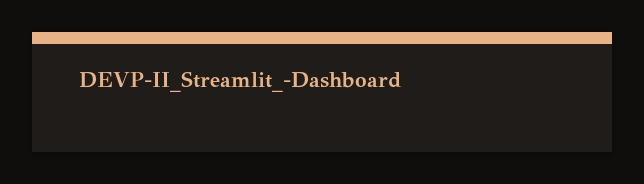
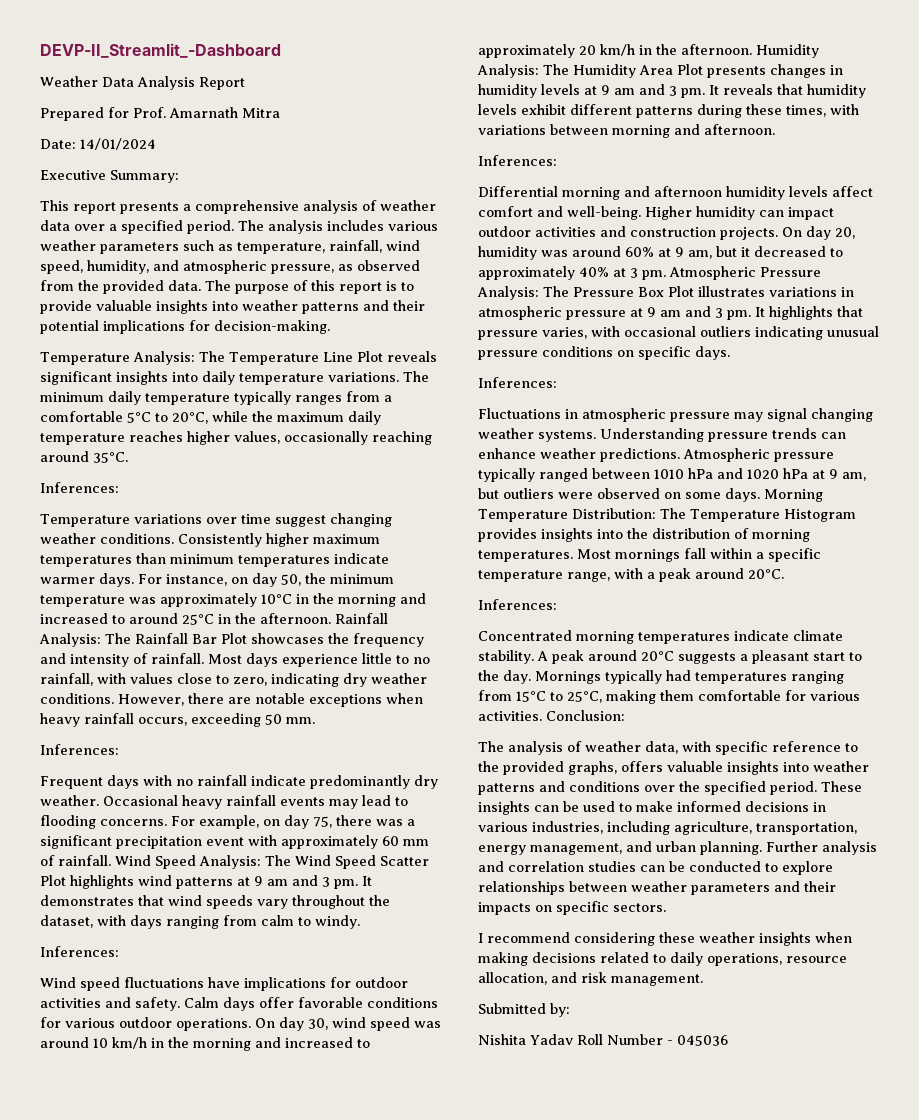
+ Weather Data Analysis Report
+ Prepared for Prof. Amarnath Mitra
+ Date: 14/01/2024
+ Executive Summary:
+ This report presents a comprehensive analysis of weather data over a specified period. The analysis includes various weather parameters such as temperature, rainfall, wind speed, humidity, and atmospheric pressure, as observed from the provided data. The purpose of this report is to provide valuable insights into weather patterns and their potential implications for decision-making.
+ Temperature Analysis: The Temperature Line Plot reveals significant insights into daily temperature variations. The minimum daily temperature typically ranges from a comfortable 5°C to 20°C, while the maximum daily temperature reaches higher values, occasionally reaching around 35°C.
+ Inferences:
+ Temperature variations over time suggest changing weather conditions. Consistently higher maximum temperatures than minimum temperatures indicate warmer days. For instance, on day 50, the minimum temperature was approximately 10°C in the morning and increased to around 25°C in the afternoon. Rainfall Analysis: The Rainfall Bar Plot showcases the frequency and intensity of rainfall. Most days experience little to no rainfall, with values close to zero, indicating dry weather conditions. However, there are notable exceptions when heavy rainfall occurs, exceeding 50 mm.
+ Inferences:
+ Frequent days with no rainfall indicate predominantly dry weather. Occasional heavy rainfall events may lead to flooding concerns. For example, on day 75, there was a significant precipitation event with approximately 60 mm of rainfall. Wind Speed Analysis: The Wind Speed Scatter Plot highlights wind patterns at 9 am and 3 pm. It demonstrates that wind speeds vary throughout the dataset, with days ranging from calm to windy.
+ Inferences:
+ Wind speed fluctuations have implications for outdoor activities and safety. Calm days offer favorable conditions for various outdoor operations. On day 30, wind speed was around 10 km/h in the morning and increased to approximately 20 km/h in the afternoon. Humidity Analysis: The Humidity Area Plot presents changes in humidity levels at 9 am and 3 pm. It reveals that humidity levels exhibit different patterns during these times, with variations between morning and afternoon.
+ Inferences:
+ Differential morning and afternoon humidity levels affect comfort and well-being. Higher humidity can impact outdoor activities and construction projects. On day 20, humidity was around 60% at 9 am, but it decreased to approximately 40% at 3 pm. Atmospheric Pressure Analysis: The Pressure Box Plot illustrates variations in atmospheric pressure at 9 am and 3 pm. It highlights that pressure varies, with occasional outliers indicating unusual pressure conditions on specific days.
+ Inferences:
+ Fluctuations in atmospheric pressure may signal changing weather systems. Understanding pressure trends can enhance weather predictions. Atmospheric pressure typically ranged between 1010 hPa and 1020 hPa at 9 am, but outliers were observed on some days. Morning Temperature Distribution: The Temperature Histogram provides insights into the distribution of morning temperatures. Most mornings fall within a specific temperature range, with a peak around 20°C.
+ Inferences:
+ Concentrated morning temperatures indicate climate stability. A peak around 20°C suggests a pleasant start to the day. Mornings typically had temperatures ranging from 15°C to 25°C, making them comfortable for various activities. Conclusion:
+ The analysis of weather data, with specific reference to the provided graphs, offers valuable insights into weather patterns and conditions over the specified period. These insights can be used to make informed decisions in various industries, including agriculture, transportation, energy management, and urban planning. Further analysis and correlation studies can be conducted to explore relationships between weather parameters and their impacts on specific sectors.
+ I recommend considering these weather insights when making decisions related to daily operations, resource allocation, and risk management.
+ Submitted by:
+ Nishita Yadav Roll Number - 045036

